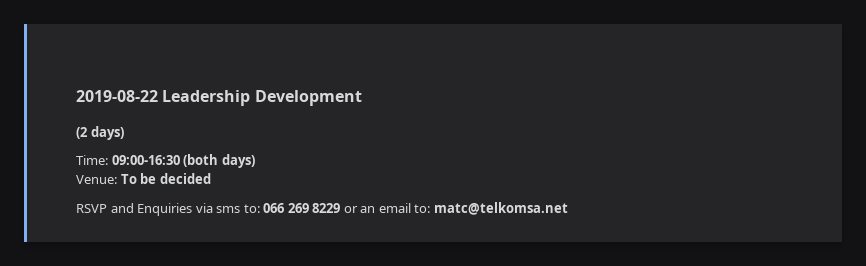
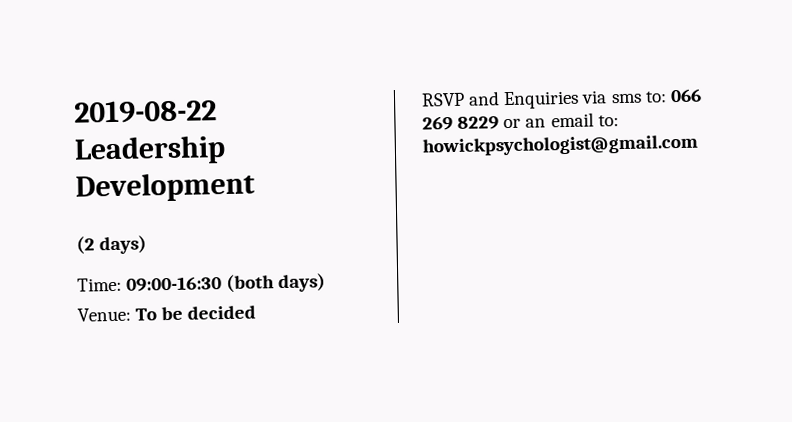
- RSVP and Enquiries via sms to: 066 269 8229 or an email to: matc@telkomsa.net
+ RSVP and Enquiries via sms to: 066 269 8229 or an email to: howickpsychologist@gmail.com

